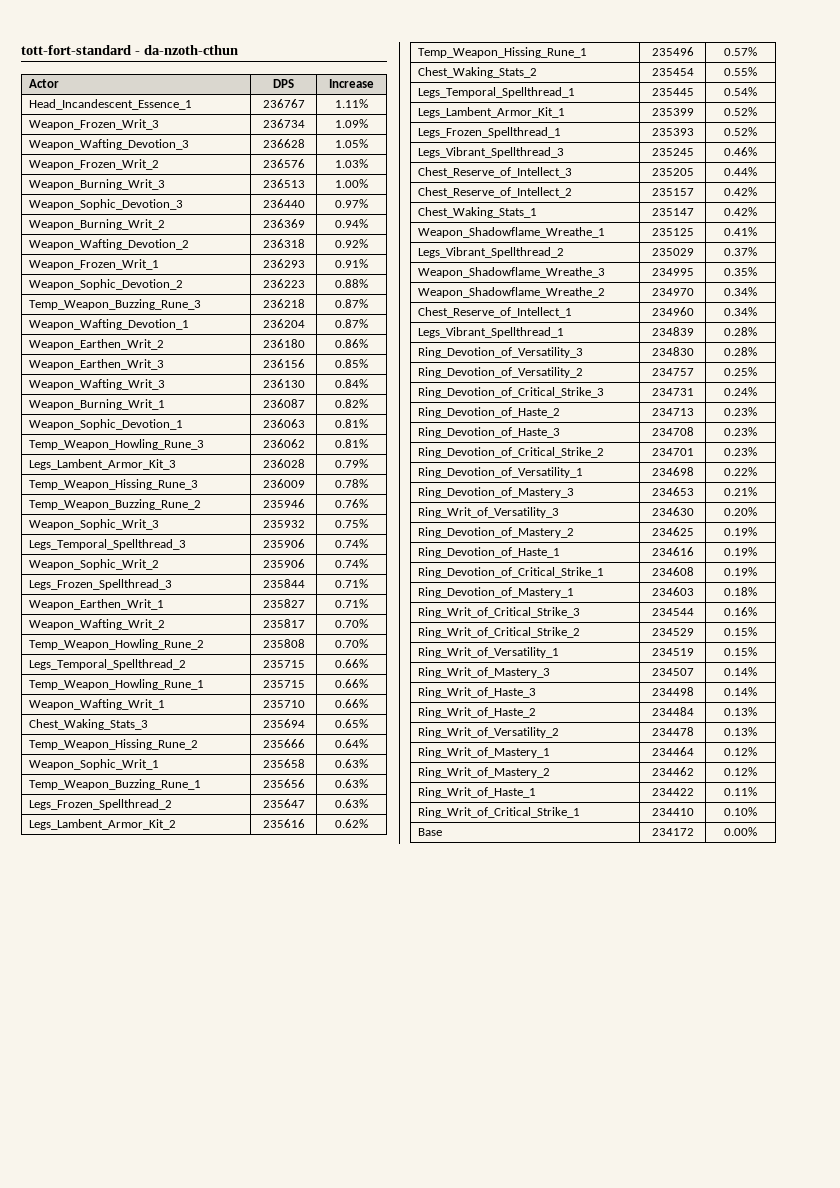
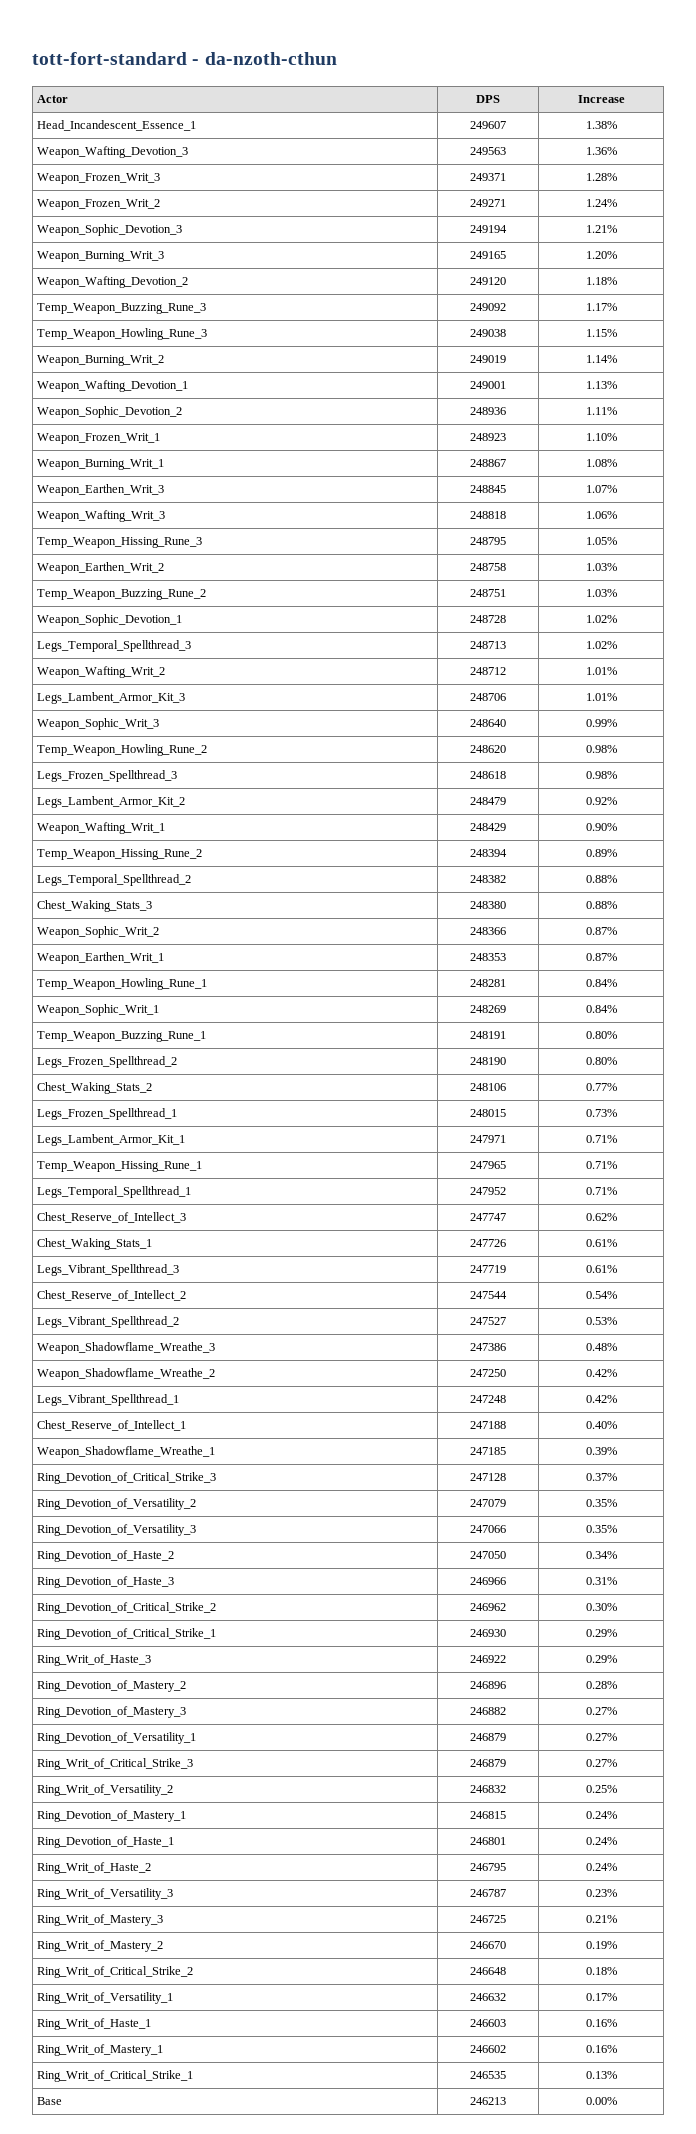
- Head_Incandescent_Essence_1 | 236767 | 1.11%
- Weapon_Frozen_Writ_3 | 236734 | 1.09%
- Weapon_Wafting_Devotion_3 | 236628 | 1.05%
+ Head_Incandescent_Essence_1 | 249607 | 1.38%
+ Weapon_Wafting_Devotion_3 | 249563 | 1.36%
+ Weapon_Frozen_Writ_3 | 249371 | 1.28%
+ Weapon_Frozen_Writ_2 | 249271 | 1.24%
+ Weapon_Sophic_Devotion_3 | 249194 | 1.21%
+ Weapon_Burning_Writ_3 | 249165 | 1.20%
+ Weapon_Wafting_Devotion_2 | 249120 | 1.18%
+ Temp_Weapon_Buzzing_Rune_3 | 249092 | 1.17%
+ Temp_Weapon_Howling_Rune_3 | 249038 | 1.15%
+ Weapon_Burning_Writ_2 | 249019 | 1.14%
+ Weapon_Wafting_Devotion_1 | 249001 | 1.13%
+ Weapon_Sophic_Devotion_2 | 248936 | 1.11%
+ Weapon_Frozen_Writ_1 | 248923 | 1.10%
+ Weapon_Burning_Writ_1 | 248867 | 1.08%
+ Weapon_Earthen_Writ_3 | 248845 | 1.07%
+ Weapon_Wafting_Writ_3 | 248818 | 1.06%
+ Temp_Weapon_Hissing_Rune_3 | 248795 | 1.05%
- Weapon_Frozen_Writ_2 | 236576 | 1.03%
- Weapon_Burning_Writ_3 | 236513 | 1.00%
- Weapon_Sophic_Devotion_3 | 236440 | 0.97%
- Weapon_Burning_Writ_2 | 236369 | 0.94%
- Weapon_Wafting_Devotion_2 | 236318 | 0.92%
- Weapon_Frozen_Writ_1 | 236293 | 0.91%
- Weapon_Sophic_Devotion_2 | 236223 | 0.88%
- Temp_Weapon_Buzzing_Rune_3 | 236218 | 0.87%
- Weapon_Wafting_Devotion_1 | 236204 | 0.87%
- Weapon_Earthen_Writ_2 | 236180 | 0.86%
- Weapon_Earthen_Writ_3 | 236156 | 0.85%
- Weapon_Wafting_Writ_3 | 236130 | 0.84%
- Weapon_Burning_Writ_1 | 236087 | 0.82%
- Weapon_Sophic_Devotion_1 | 236063 | 0.81%
- Temp_Weapon_Howling_Rune_3 | 236062 | 0.81%
- Legs_Lambent_Armor_Kit_3 | 236028 | 0.79%
- Temp_Weapon_Hissing_Rune_3 | 236009 | 0.78%
- Temp_Weapon_Buzzing_Rune_2 | 235946 | 0.76%
- Weapon_Sophic_Writ_3 | 235932 | 0.75%
- Legs_Temporal_Spellthread_3 | 235906 | 0.74%
- Weapon_Sophic_Writ_2 | 235906 | 0.74%
- Legs_Frozen_Spellthread_3 | 235844 | 0.71%
- Weapon_Earthen_Writ_1 | 235827 | 0.71%
- Weapon_Wafting_Writ_2 | 235817 | 0.70%
- Temp_Weapon_Howling_Rune_2 | 235808 | 0.70%
- Legs_Temporal_Spellthread_2 | 235715 | 0.66%
- Temp_Weapon_Howling_Rune_1 | 235715 | 0.66%
- Weapon_Wafting_Writ_1 | 235710 | 0.66%
- Chest_Waking_Stats_3 | 235694 | 0.65%
- Temp_Weapon_Hissing_Rune_2 | 235666 | 0.64%
- Weapon_Sophic_Writ_1 | 235658 | 0.63%
- Temp_Weapon_Buzzing_Rune_1 | 235656 | 0.63%
- Legs_Frozen_Spellthread_2 | 235647 | 0.63%
- Legs_Lambent_Armor_Kit_2 | 235616 | 0.62%
- Temp_Weapon_Hissing_Rune_1 | 235496 | 0.57%
- Chest_Waking_Stats_2 | 235454 | 0.55%
- Legs_Temporal_Spellthread_1 | 235445 | 0.54%
- Legs_Lambent_Armor_Kit_1 | 235399 | 0.52%
- Legs_Frozen_Spellthread_1 | 235393 | 0.52%
- Legs_Vibrant_Spellthread_3 | 235245 | 0.46%
- Chest_Reserve_of_Intellect_3 | 235205 | 0.44%
- Chest_Reserve_of_Intellect_2 | 235157 | 0.42%
- Chest_Waking_Stats_1 | 235147 | 0.42%
- Weapon_Shadowflame_Wreathe_1 | 235125 | 0.41%
- Legs_Vibrant_Spellthread_2 | 235029 | 0.37%
+ Weapon_Earthen_Writ_2 | 248758 | 1.03%
+ Temp_Weapon_Buzzing_Rune_2 | 248751 | 1.03%
+ Weapon_Sophic_Devotion_1 | 248728 | 1.02%
+ Legs_Temporal_Spellthread_3 | 248713 | 1.02%
+ Weapon_Wafting_Writ_2 | 248712 | 1.01%
+ Legs_Lambent_Armor_Kit_3 | 248706 | 1.01%
+ Weapon_Sophic_Writ_3 | 248640 | 0.99%
+ Temp_Weapon_Howling_Rune_2 | 248620 | 0.98%
+ Legs_Frozen_Spellthread_3 | 248618 | 0.98%
+ Legs_Lambent_Armor_Kit_2 | 248479 | 0.92%
+ Weapon_Wafting_Writ_1 | 248429 | 0.90%
+ Temp_Weapon_Hissing_Rune_2 | 248394 | 0.89%
+ Legs_Temporal_Spellthread_2 | 248382 | 0.88%
+ Chest_Waking_Stats_3 | 248380 | 0.88%
+ Weapon_Sophic_Writ_2 | 248366 | 0.87%
+ Weapon_Earthen_Writ_1 | 248353 | 0.87%
+ Temp_Weapon_Howling_Rune_1 | 248281 | 0.84%
+ Weapon_Sophic_Writ_1 | 248269 | 0.84%
+ Temp_Weapon_Buzzing_Rune_1 | 248191 | 0.80%
+ Legs_Frozen_Spellthread_2 | 248190 | 0.80%
+ Chest_Waking_Stats_2 | 248106 | 0.77%
+ Legs_Frozen_Spellthread_1 | 248015 | 0.73%
+ Legs_Lambent_Armor_Kit_1 | 247971 | 0.71%
+ Temp_Weapon_Hissing_Rune_1 | 247965 | 0.71%
+ Legs_Temporal_Spellthread_1 | 247952 | 0.71%
+ Chest_Reserve_of_Intellect_3 | 247747 | 0.62%
+ Chest_Waking_Stats_1 | 247726 | 0.61%
+ Legs_Vibrant_Spellthread_3 | 247719 | 0.61%
+ Chest_Reserve_of_Intellect_2 | 247544 | 0.54%
+ Legs_Vibrant_Spellthread_2 | 247527 | 0.53%
+ Weapon_Shadowflame_Wreathe_3 | 247386 | 0.48%
+ Weapon_Shadowflame_Wreathe_2 | 247250 | 0.42%
+ Legs_Vibrant_Spellthread_1 | 247248 | 0.42%
+ Chest_Reserve_of_Intellect_1 | 247188 | 0.40%
+ Weapon_Shadowflame_Wreathe_1 | 247185 | 0.39%
+ Ring_Devotion_of_Critical_Strike_3 | 247128 | 0.37%
- Weapon_Shadowflame_Wreathe_3 | 234995 | 0.35%
- Weapon_Shadowflame_Wreathe_2 | 234970 | 0.34%
- Chest_Reserve_of_Intellect_1 | 234960 | 0.34%
- Legs_Vibrant_Spellthread_1 | 234839 | 0.28%
- Ring_Devotion_of_Versatility_3 | 234830 | 0.28%
- Ring_Devotion_of_Versatility_2 | 234757 | 0.25%
+ Ring_Devotion_of_Versatility_2 | 247079 | 0.35%
+ Ring_Devotion_of_Versatility_3 | 247066 | 0.35%
+ Ring_Devotion_of_Haste_2 | 247050 | 0.34%
+ Ring_Devotion_of_Haste_3 | 246966 | 0.31%
+ Ring_Devotion_of_Critical_Strike_2 | 246962 | 0.30%
+ Ring_Devotion_of_Critical_Strike_1 | 246930 | 0.29%
+ Ring_Writ_of_Haste_3 | 246922 | 0.29%
+ Ring_Devotion_of_Mastery_2 | 246896 | 0.28%
+ Ring_Devotion_of_Mastery_3 | 246882 | 0.27%
+ Ring_Devotion_of_Versatility_1 | 246879 | 0.27%
+ Ring_Writ_of_Critical_Strike_3 | 246879 | 0.27%
+ Ring_Writ_of_Versatility_2 | 246832 | 0.25%
- Ring_Devotion_of_Critical_Strike_3 | 234731 | 0.24%
- Ring_Devotion_of_Haste_2 | 234713 | 0.23%
- Ring_Devotion_of_Haste_3 | 234708 | 0.23%
- Ring_Devotion_of_Critical_Strike_2 | 234701 | 0.23%
- Ring_Devotion_of_Versatility_1 | 234698 | 0.22%
- Ring_Devotion_of_Mastery_3 | 234653 | 0.21%
- Ring_Writ_of_Versatility_3 | 234630 | 0.20%
- Ring_Devotion_of_Mastery_2 | 234625 | 0.19%
- Ring_Devotion_of_Haste_1 | 234616 | 0.19%
- Ring_Devotion_of_Critical_Strike_1 | 234608 | 0.19%
- Ring_Devotion_of_Mastery_1 | 234603 | 0.18%
- Ring_Writ_of_Critical_Strike_3 | 234544 | 0.16%
- Ring_Writ_of_Critical_Strike_2 | 234529 | 0.15%
- Ring_Writ_of_Versatility_1 | 234519 | 0.15%
- Ring_Writ_of_Mastery_3 | 234507 | 0.14%
- Ring_Writ_of_Haste_3 | 234498 | 0.14%
- Ring_Writ_of_Haste_2 | 234484 | 0.13%
- Ring_Writ_of_Versatility_2 | 234478 | 0.13%
- Ring_Writ_of_Mastery_1 | 234464 | 0.12%
- Ring_Writ_of_Mastery_2 | 234462 | 0.12%
- Ring_Writ_of_Haste_1 | 234422 | 0.11%
- Ring_Writ_of_Critical_Strike_1 | 234410 | 0.10%
+ Ring_Devotion_of_Mastery_1 | 246815 | 0.24%
+ Ring_Devotion_of_Haste_1 | 246801 | 0.24%
+ Ring_Writ_of_Haste_2 | 246795 | 0.24%
+ Ring_Writ_of_Versatility_3 | 246787 | 0.23%
+ Ring_Writ_of_Mastery_3 | 246725 | 0.21%
+ Ring_Writ_of_Mastery_2 | 246670 | 0.19%
+ Ring_Writ_of_Critical_Strike_2 | 246648 | 0.18%
+ Ring_Writ_of_Versatility_1 | 246632 | 0.17%
+ Ring_Writ_of_Haste_1 | 246603 | 0.16%
+ Ring_Writ_of_Mastery_1 | 246602 | 0.16%
+ Ring_Writ_of_Critical_Strike_1 | 246535 | 0.13%
- Base | 234172 | 0.00%
+ Base | 246213 | 0.00%

